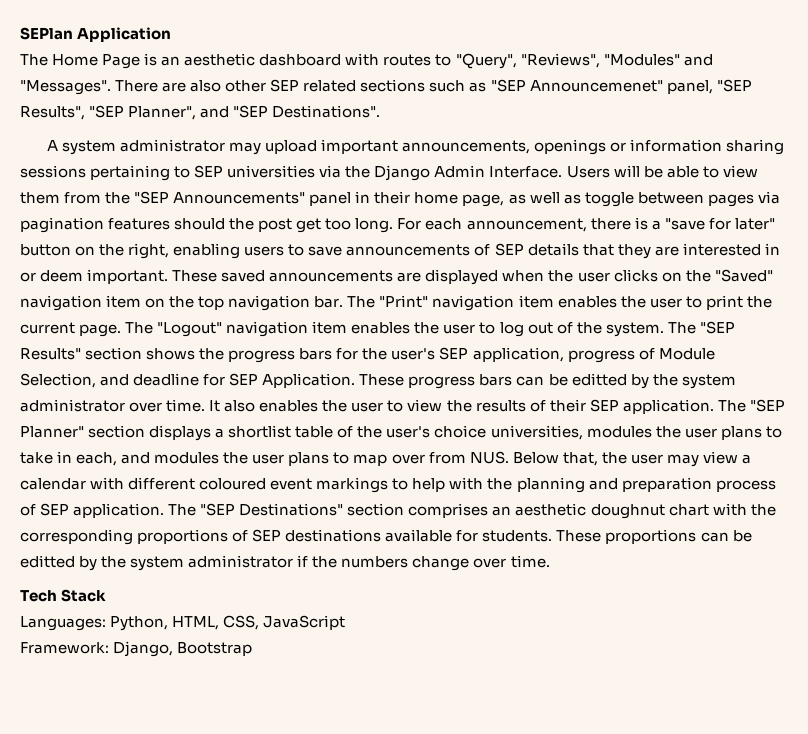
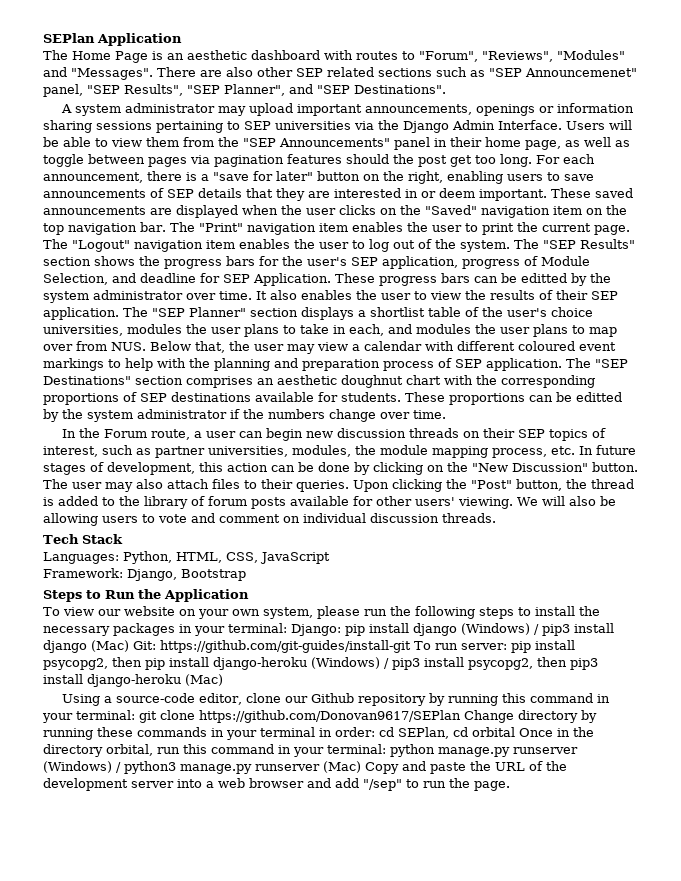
- The Home Page is an aesthetic dashboard with routes to "Query", "Reviews", "Modules" and "Messages".
+ The Home Page is an aesthetic dashboard with routes to "Forum", "Reviews", "Modules" and "Messages".
+ In the Forum route, a user can begin new discussion threads on their SEP topics of interest, such as partner universities, modules, the module mapping process, etc. In future stages of development, this action can be done by clicking on the "New Discussion" button. The user may also attach files to their queries. Upon clicking the "Post" button, the thread is added to the library of forum posts available for other users' viewing. We will also be allowing users to vote and comment on individual discussion threads.
+ Steps to Run the Application
+ To view our website on your own system, please run the following steps to install the necessary packages in your terminal: Django: pip install django (Windows) / pip3 install django (Mac) Git: https://github.com/git-guides/install-git To run server: pip install psycopg2, then pip install django-heroku (Windows) / pip3 install psycopg2, then pip3 install django-heroku (Mac)
+ Using a source-code editor, clone our Github repository by running this command in your terminal: git clone https://github.com/Donovan9617/SEPlan Change directory by running these commands in your terminal in order: cd SEPlan, cd orbital Once in the directory orbital, run this command in your terminal: python manage.py runserver (Windows) / python3 manage.py runserver (Mac) Copy and paste the URL of the development server into a web browser and add "/sep" to run the page.

